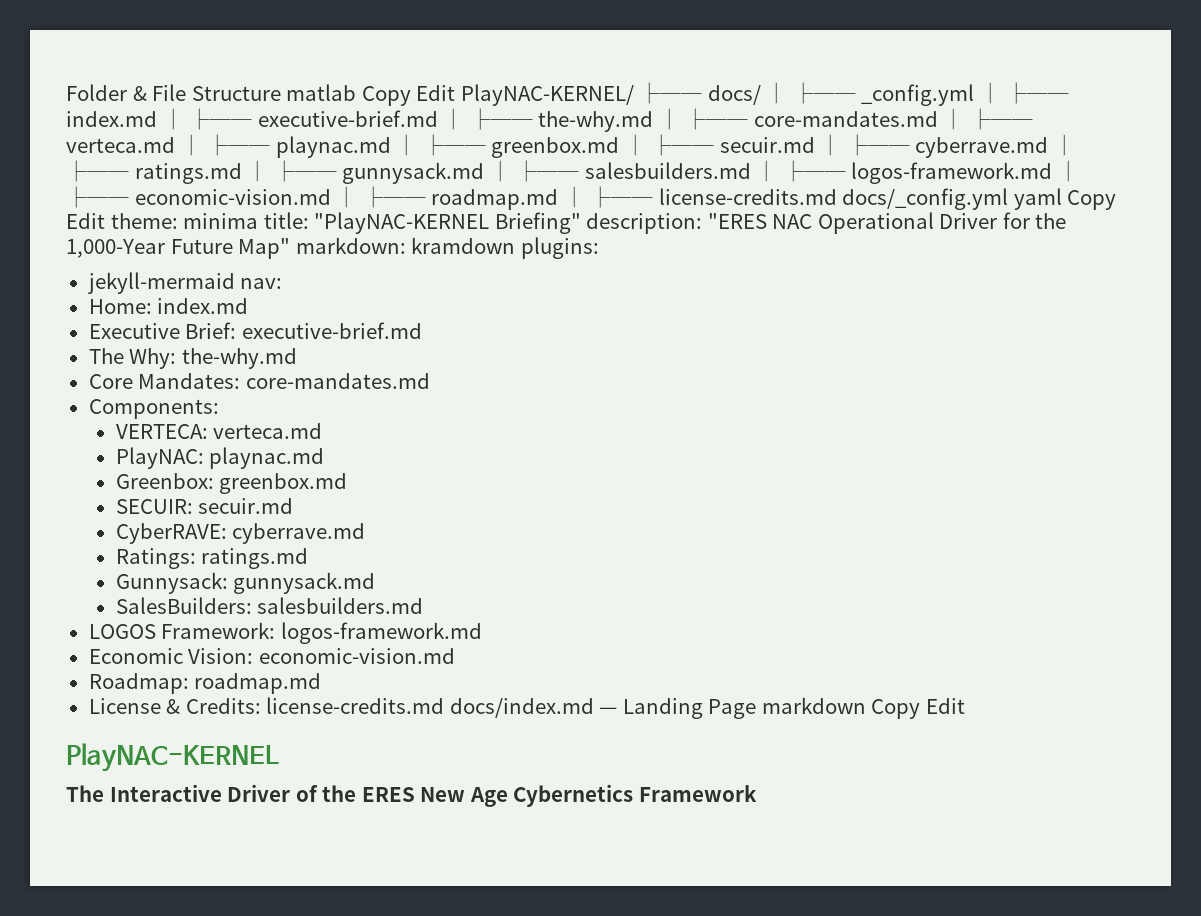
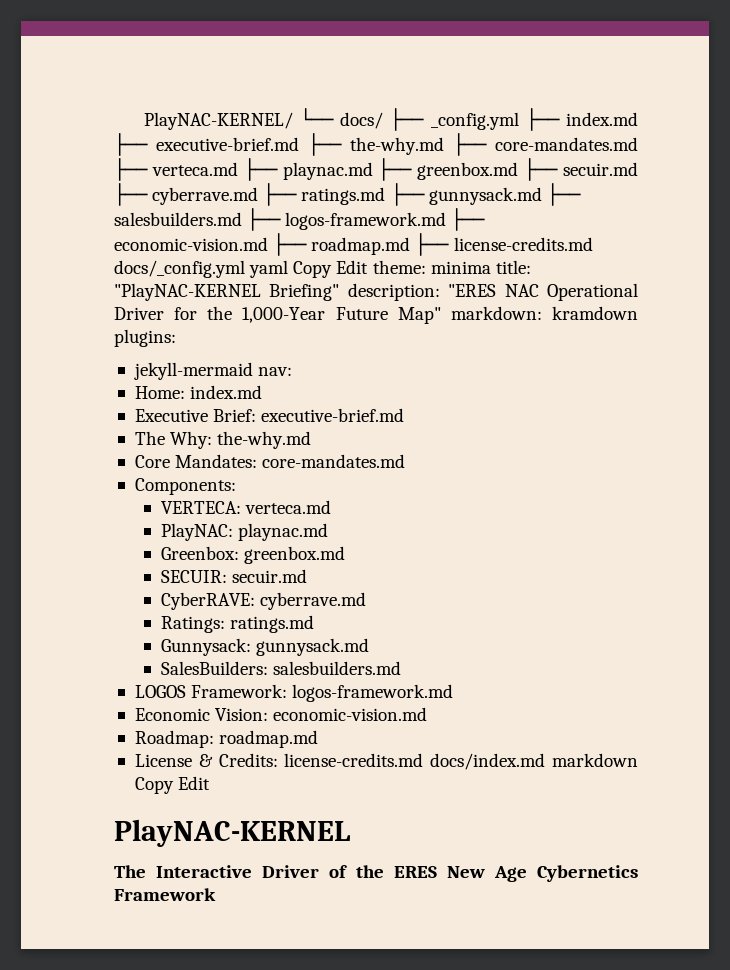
- Folder & File Structure matlab Copy Edit PlayNAC-KERNEL/ ├── docs/ │ ├── _config.yml │ ├── index.md │ ├── executive-brief.md │ ├── the-why.md │ ├── core-mandates.md │ ├── verteca.md │ ├── playnac.md │ ├── greenbox.md │ ├── secuir.md │ ├── cyberrave.md │ ├── ratings.md │ ├── gunnysack.md │ ├── salesbuilders.md │ ├── logos-framework.md │ ├── economic-vision.md │ ├── roadmap.md │ ├── license-credits.md docs/_config.yml yaml Copy Edit theme: minima title: "PlayNAC-KERNEL Briefing" description: "ERES NAC Operational Driver for the 1,000-Year Future Map" markdown: kramdown plugins:
+ PlayNAC-KERNEL/ └── docs/ ├── _config.yml ├── index.md ├── executive-brief.md ├── the-why.md ├── core-mandates.md ├── verteca.md ├── playnac.md ├── greenbox.md ├── secuir.md ├── cyberrave.md ├── ratings.md ├── gunnysack.md ├── salesbuilders.md ├── logos-framework.md ├── economic-vision.md ├── roadmap.md ├── license-credits.md docs/_config.yml yaml Copy Edit theme: minima title: "PlayNAC-KERNEL Briefing" description: "ERES NAC Operational Driver for the 1,000-Year Future Map" markdown: kramdown plugins:
- License & Credits: license-credits.md docs/index.md — Landing Page markdown Copy Edit
+ License & Credits: license-credits.md docs/index.md markdown Copy Edit

